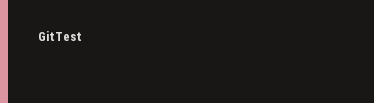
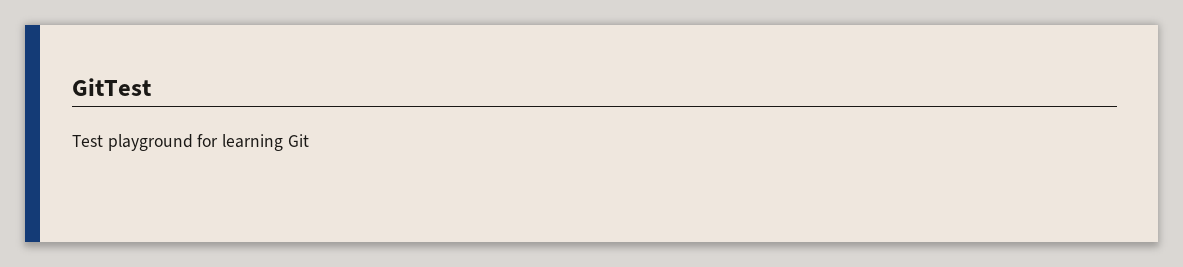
+ Test playground for learning Git

